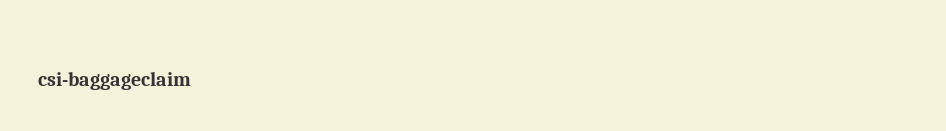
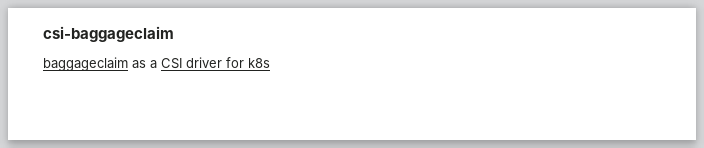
+ baggageclaim as a CSI driver for k8s

